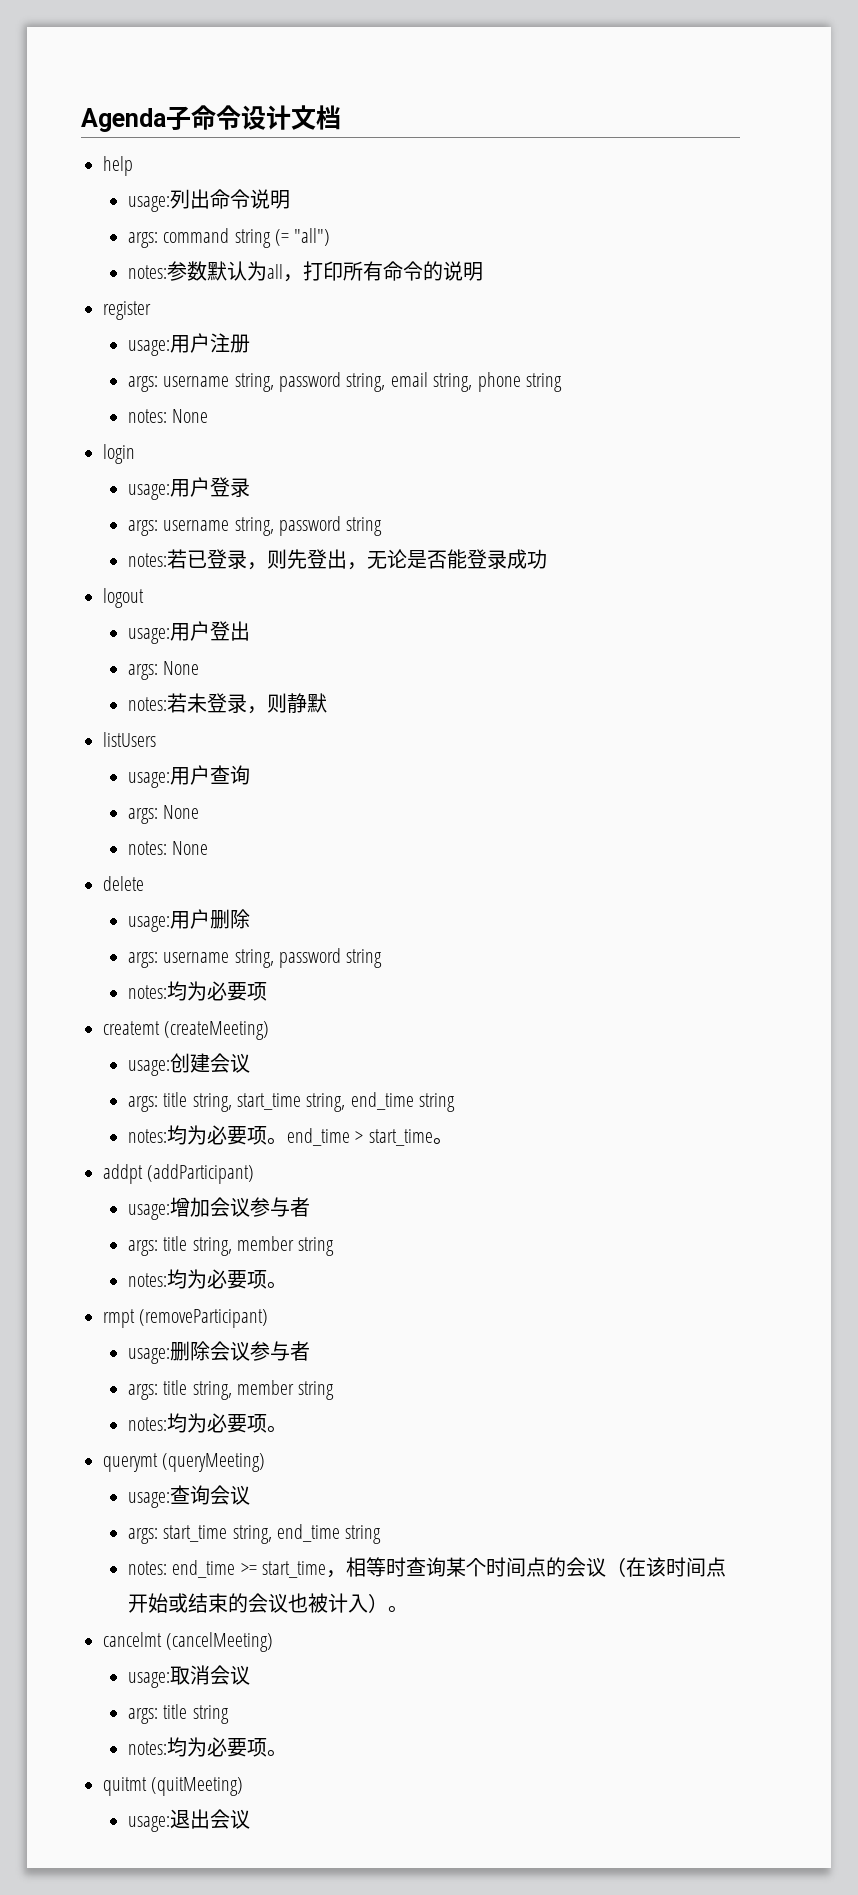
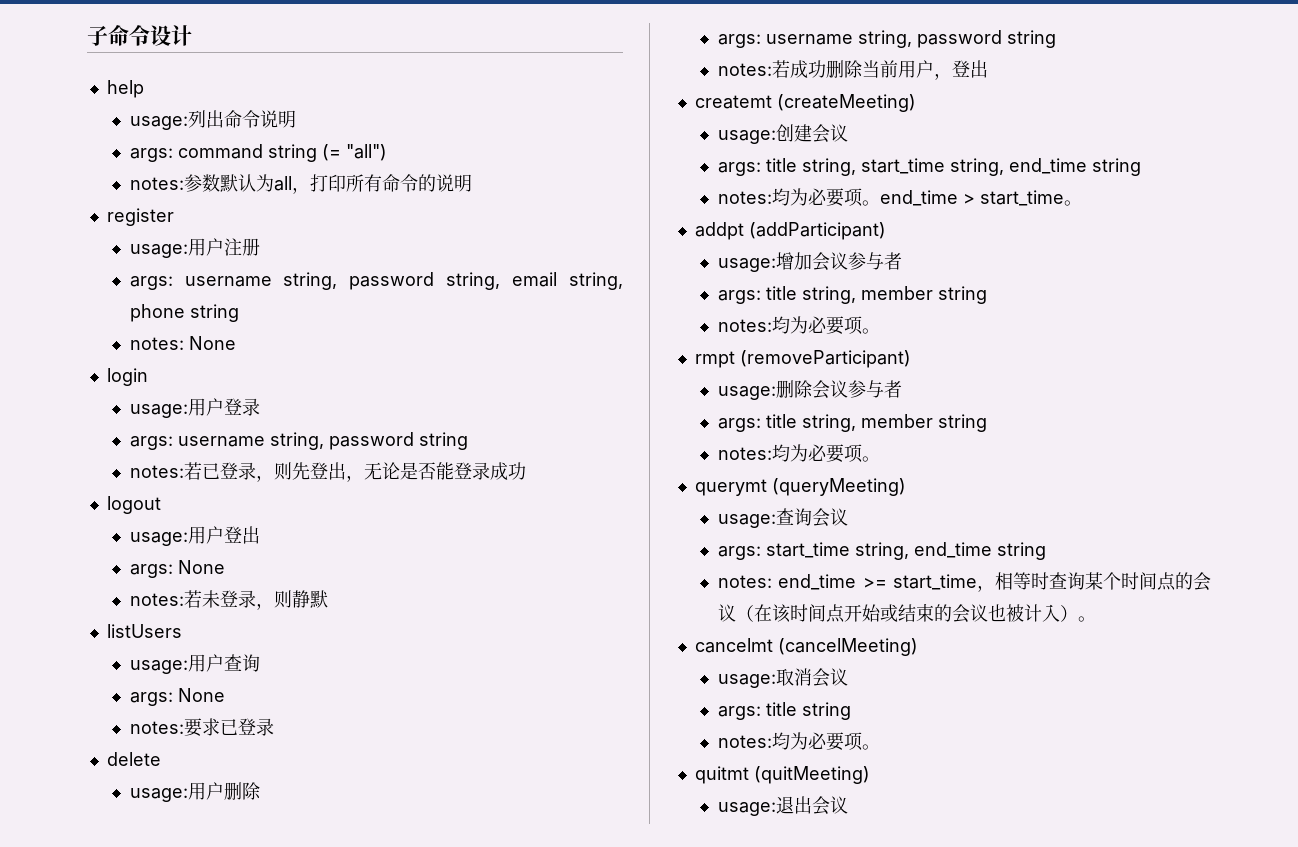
- Agenda子命令设计文档
+ 子命令设计
  usage:用户查询
  args: None
- notes: None
+ notes:要求已登录
  usage:用户删除
  args: username string, password string
- notes:均为必要项
+ notes:若成功删除当前用户，登出

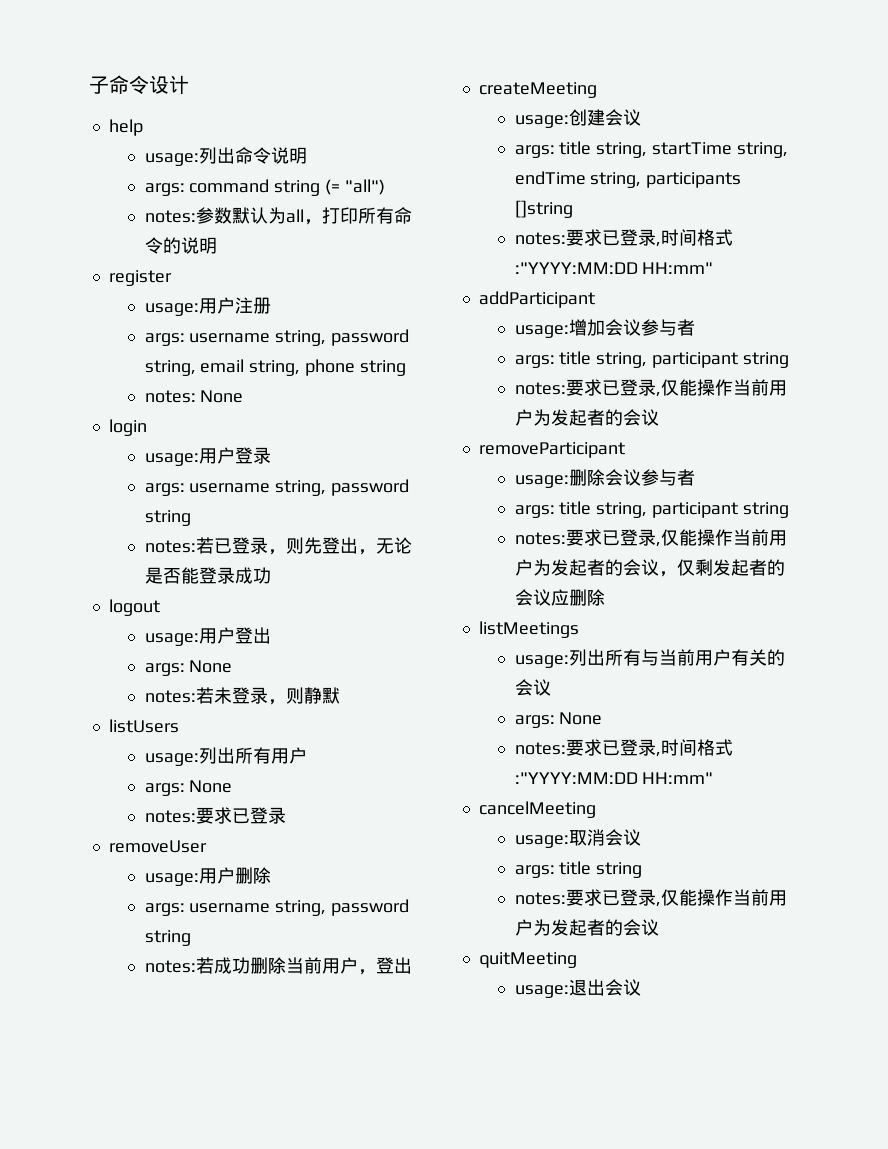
- usage:用户查询
+ usage:列出所有用户
- delete
+ removeUser
- createmt (createMeeting)
+ createMeeting
- args: title string, start_time string, end_time string
- notes:均为必要项。end_time > start_time。
- addpt (addParticipant)
+ args: title string, startTime string, endTime string, participants []string
+ notes:要求已登录,时间格式:"YYYY:MM:DD HH:mm"
+ addParticipant
  usage:增加会议参与者
- args: title string, member string
- notes:均为必要项。
- rmpt (removeParticipant)
+ args: title string, participant string
+ notes:要求已登录,仅能操作当前用户为发起者的会议
+ removeParticipant
  usage:删除会议参与者
- args: title string, member string
- notes:均为必要项。
- querymt (queryMeeting)
- usage:查询会议
- args: start_time string, end_time string
- notes: end_time >= start_time，相等时查询某个时间点的会议（在该时间点开始或结束的会议也被计入）。
- cancelmt (cancelMeeting)
+ args: title string, participant string
+ notes:要求已登录,仅能操作当前用户为发起者的会议，仅剩发起者的会议应删除
+ listMeetings
+ usage:列出所有与当前用户有关的会议
+ args: None
+ notes:要求已登录,时间格式:"YYYY:MM:DD HH:mm"
+ cancelMeeting
  args: title string
- notes:均为必要项。
- quitmt (quitMeeting)
+ notes:要求已登录,仅能操作当前用户为发起者的会议
+ quitMeeting

